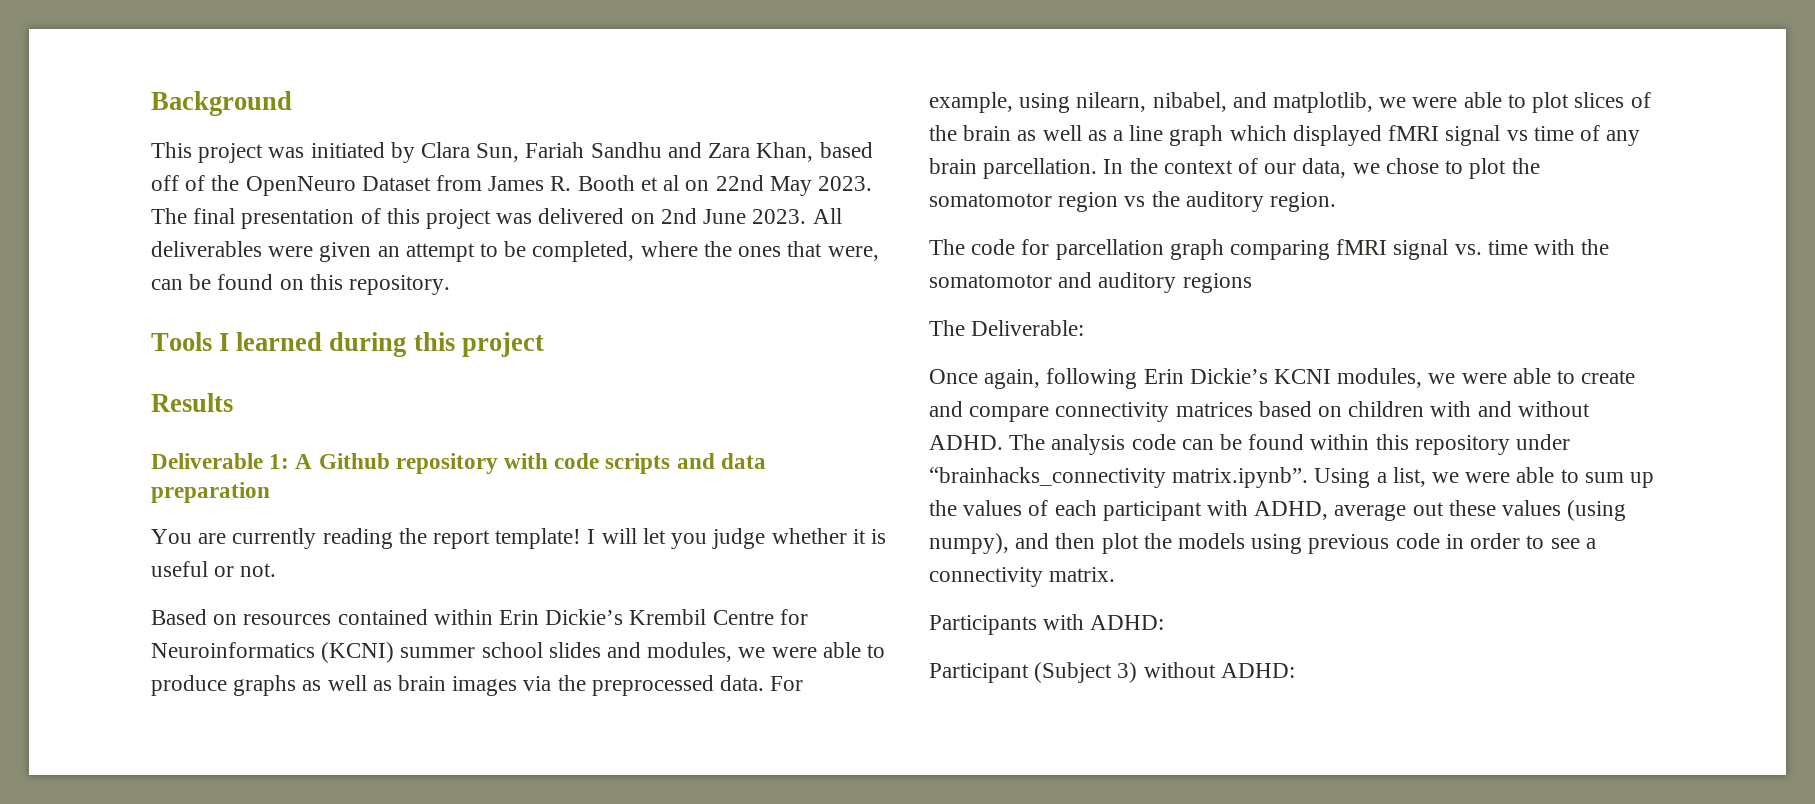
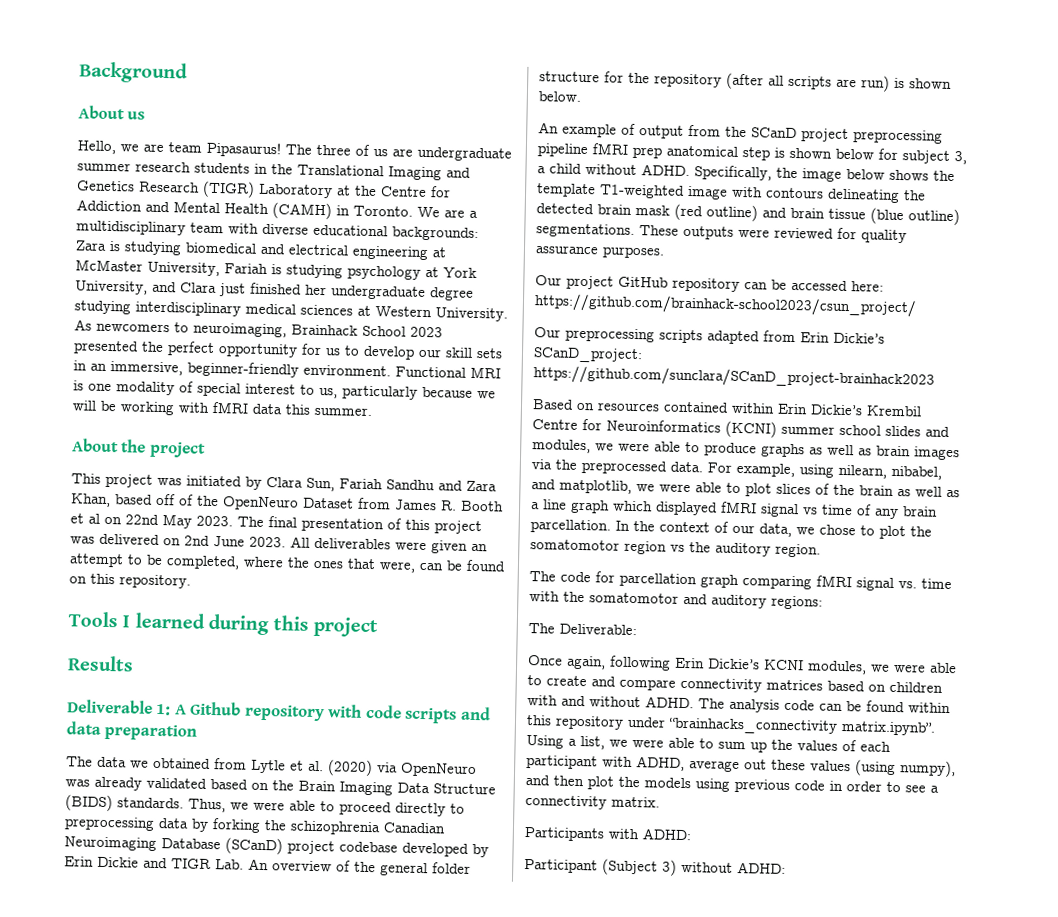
+ About us
+ Hello, we are team Pipasaurus! The three of us are undergraduate summer research students in the Translational Imaging and Genetics Research (TIGR) Laboratory at the Centre for Addiction and Mental Health (CAMH) in Toronto. We are a multidisciplinary team with diverse educational backgrounds: Zara is studying biomedical and electrical engineering at McMaster University, Fariah is studying psychology at York University, and Clara just finished her undergraduate degree studying interdisciplinary medical sciences at Western University. As newcomers to neuroimaging, Brainhack School 2023 presented the perfect opportunity for us to develop our skill sets in an immersive, beginner-friendly environment. Functional MRI is one modality of special interest to us, particularly because we will be working with fMRI data this summer.
+ About the project
- You are currently reading the report template! I will let you judge whether it is useful or not.
+ The data we obtained from Lytle et al. (2020) via OpenNeuro was already validated based on the Brain Imaging Data Structure (BIDS) standards. Thus, we were able to proceed directly to preprocessing data by forking the schizophrenia Canadian Neuroimaging Database (SCanD) project codebase developed by Erin Dickie and TIGR Lab. An overview of the general folder structure for the repository (after all scripts are run) is shown below.
+ An example of output from the SCanD project preprocessing pipeline fMRI prep anatomical step is shown below for subject 3, a child without ADHD. Specifically, the image below shows the template T1-weighted image with contours delineating the detected brain mask (red outline) and brain tissue (blue outline) segmentations. These outputs were reviewed for quality assurance purposes.
+ Our project GitHub repository can be accessed here: https://github.com/brainhack-school2023/csun_project/
+ Our preprocessing scripts adapted from Erin Dickie’s SCanD_project: https://github.com/sunclara/SCanD_project-brainhack2023
- The code for parcellation graph comparing fMRI signal vs. time with the somatomotor and auditory regions
+ The code for parcellation graph comparing fMRI signal vs. time with the somatomotor and auditory regions:

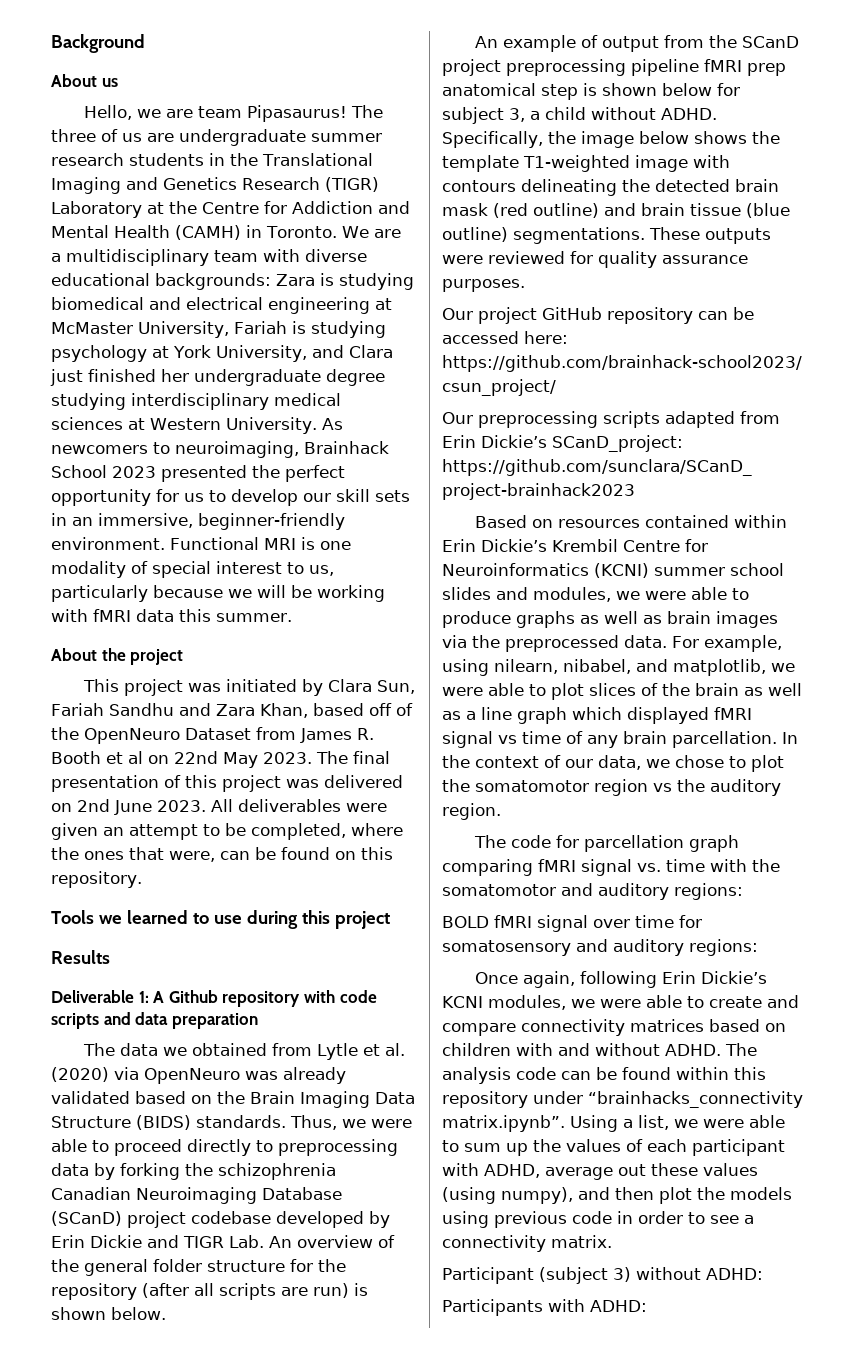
- Tools I learned during this project
+ Tools we learned to use during this project
- The Deliverable:
+ BOLD fMRI signal over time for somatosensory and auditory regions:
+ Participant (subject 3) without ADHD:
  Participants with ADHD:
- Participant (Subject 3) without ADHD:

